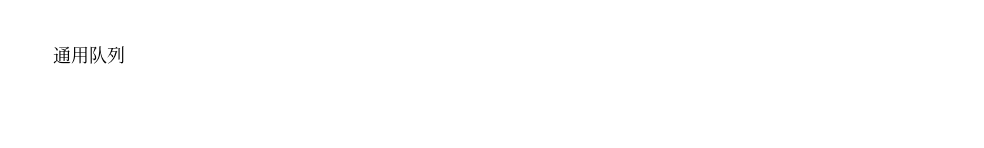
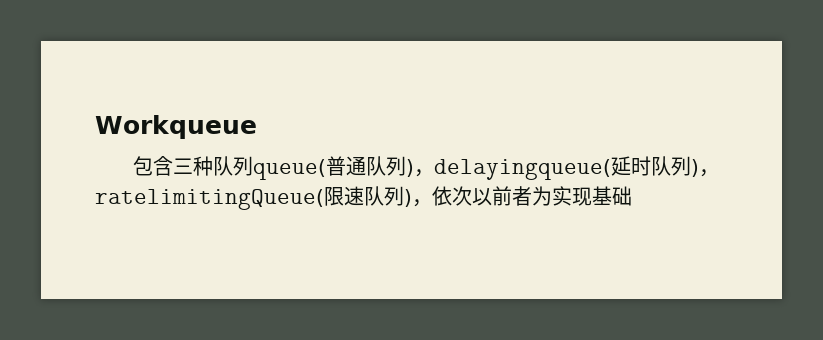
- 通用队列
+ Workqueue
+ 包含三种队列queue(普通队列)，delayingqueue(延时队列)，ratelimitingQueue(限速队列)，依次以前者为实现基础

